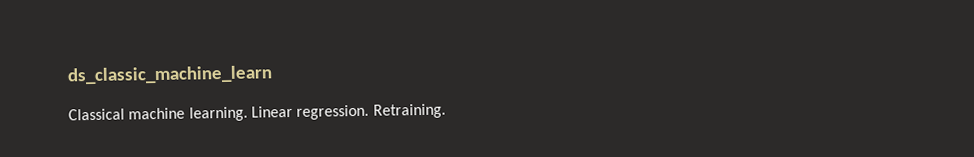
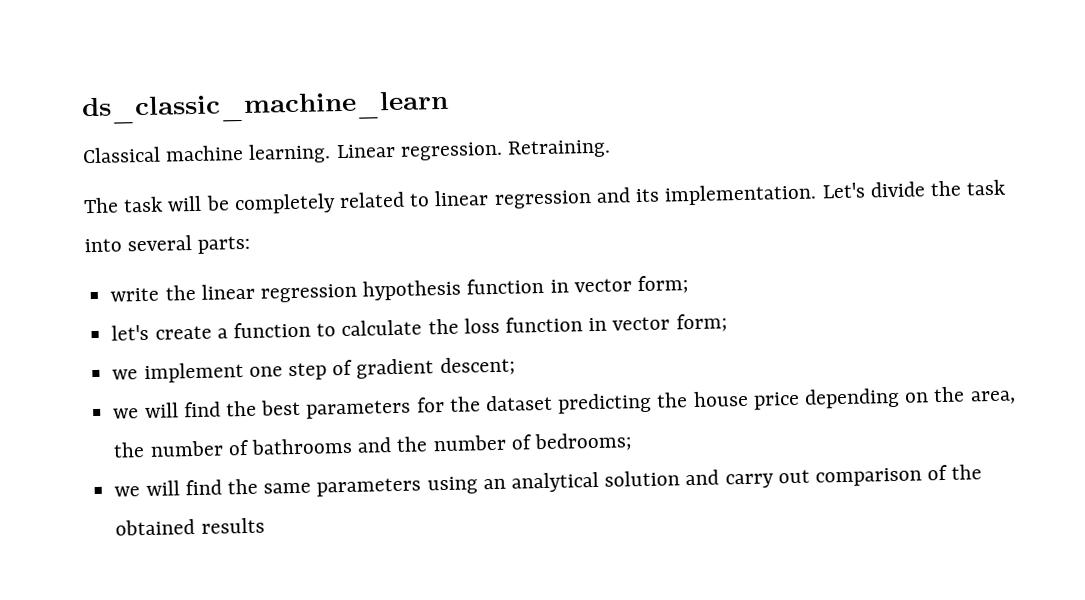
+ The task will be completely related to linear regression and its implementation. Let's divide the task into several parts:
+ write the linear regression hypothesis function in vector form;
+ let's create a function to calculate the loss function in vector form;
+ we implement one step of gradient descent;
+ we will find the best parameters for the dataset predicting the house price depending on the area, the number of bathrooms and the number of bedrooms;
+ we will find the same parameters using an analytical solution and carry out comparison of the obtained results

